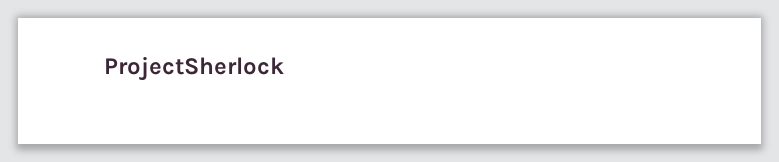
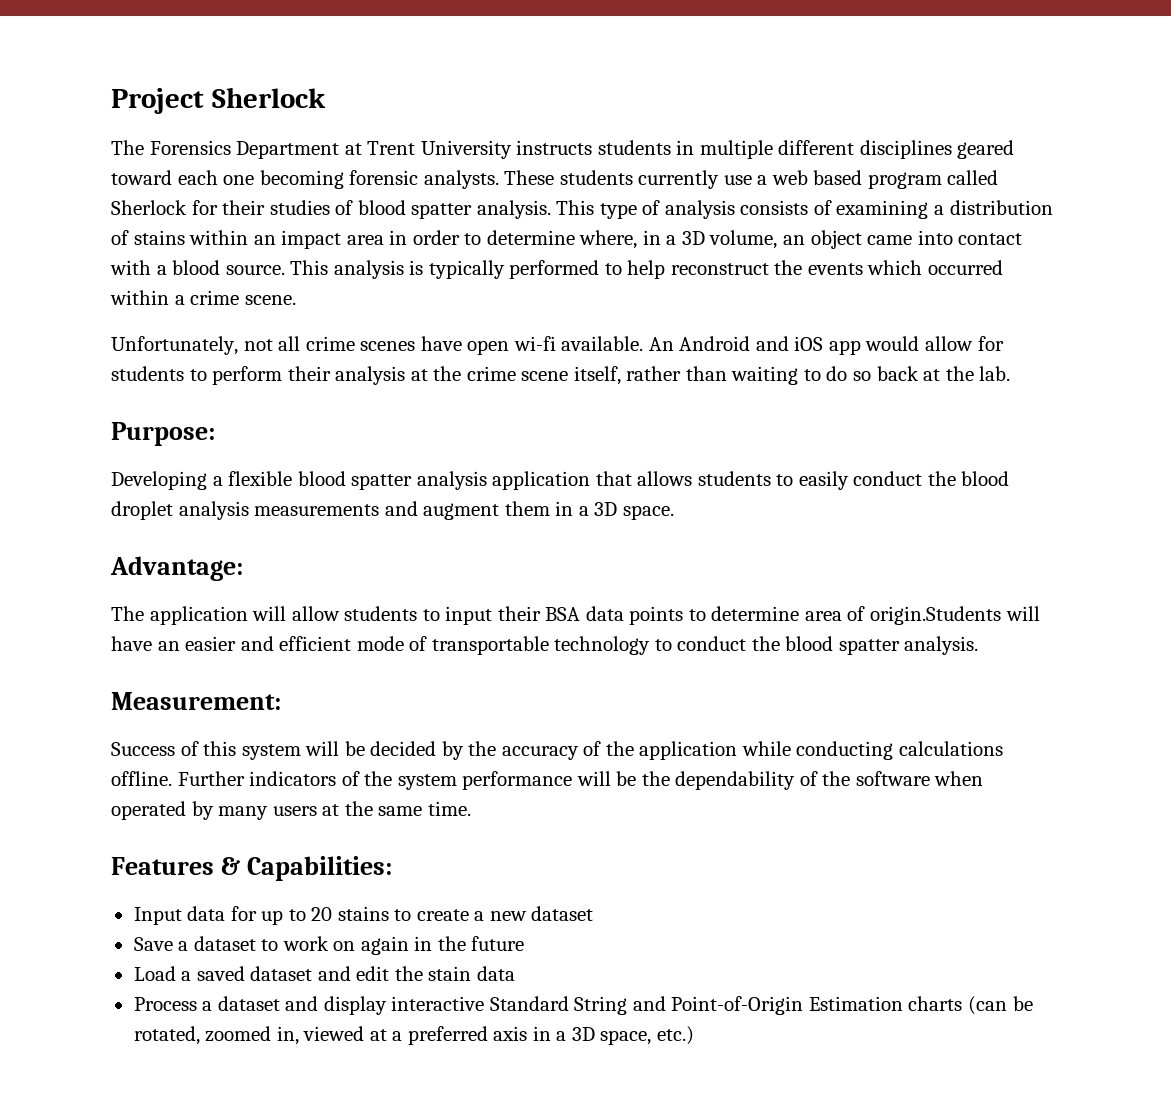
- ProjectSherlock
+ Project Sherlock
+ The Forensics Department at Trent University instructs students in multiple different disciplines geared toward each one becoming forensic analysts. These students currently use a web based program called Sherlock for their studies of blood spatter analysis. This type of analysis consists of examining a distribution of stains within an impact area in order to determine where, in a 3D volume, an object came into contact with a blood source. This analysis is typically performed to help reconstruct the events which occurred within a crime scene.
+ Unfortunately, not all crime scenes have open wi-fi available. An Android and iOS app would allow for students to perform their analysis at the crime scene itself, rather than waiting to do so back at the lab.
+ Purpose:
+ Developing a flexible blood spatter analysis application that allows students to easily conduct the blood droplet analysis measurements and augment them in a 3D space.
+ Advantage:
+ The application will allow students to input their BSA data points to determine area of origin.Students will have an easier and efficient mode of transportable technology to conduct the blood spatter analysis.
+ Measurement:
+ Success of this system will be decided by the accuracy of the application while conducting calculations offline. Further indicators of the system performance will be the dependability of the software when operated by many users at the same time.
+ Features & Capabilities:
+ Input data for up to 20 stains to create a new dataset
+ Save a dataset to work on again in the future
+ Load a saved dataset and edit the stain data
+ Process a dataset and display interactive Standard String and Point-of-Origin Estimation charts (can be rotated, zoomed in, viewed at a preferred axis in a 3D space, etc.)

